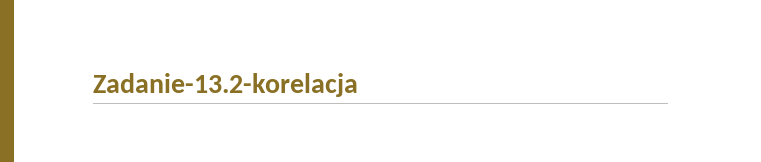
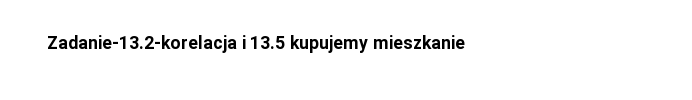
- Zadanie-13.2-korelacja
+ Zadanie-13.2-korelacja i 13.5 kupujemy mieszkanie

